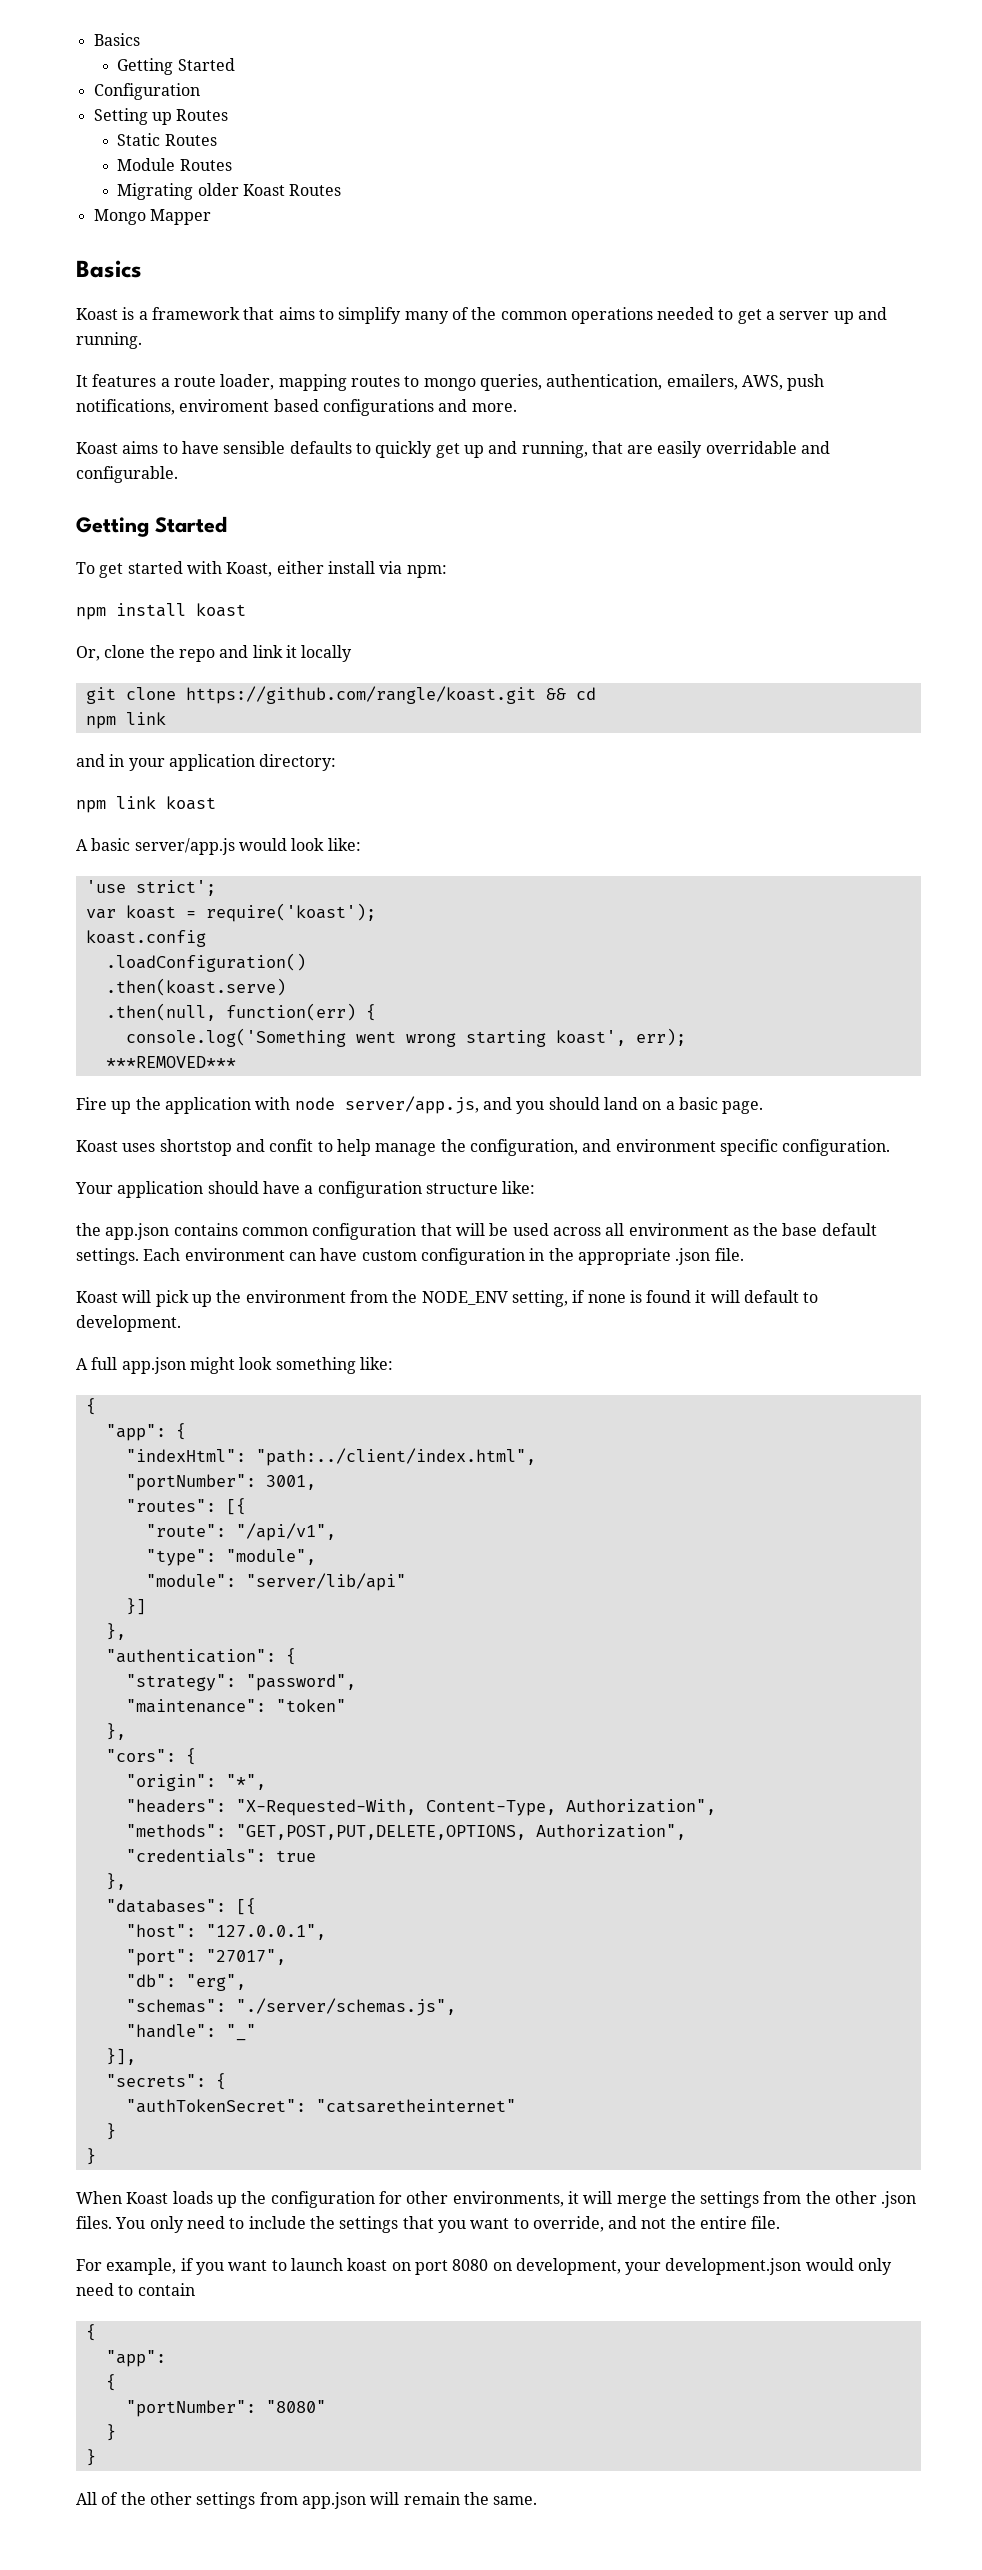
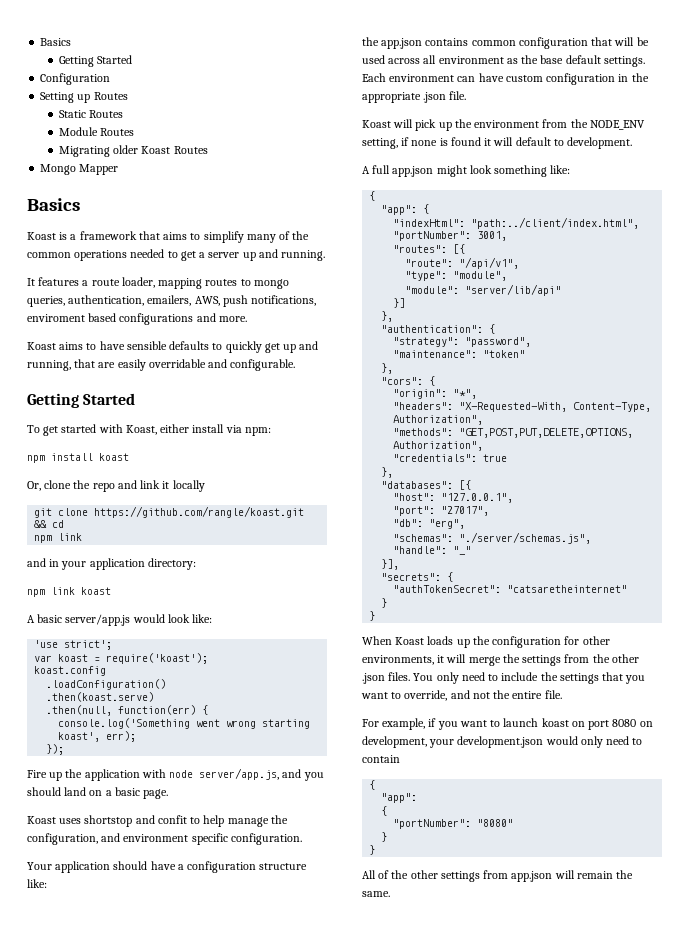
- ***REMOVED***
+ });

